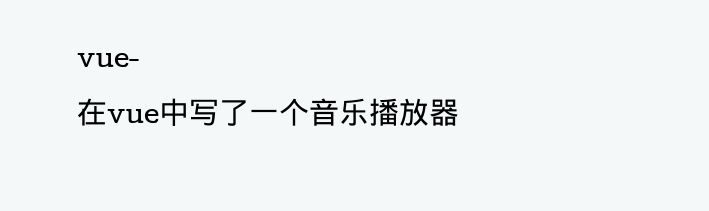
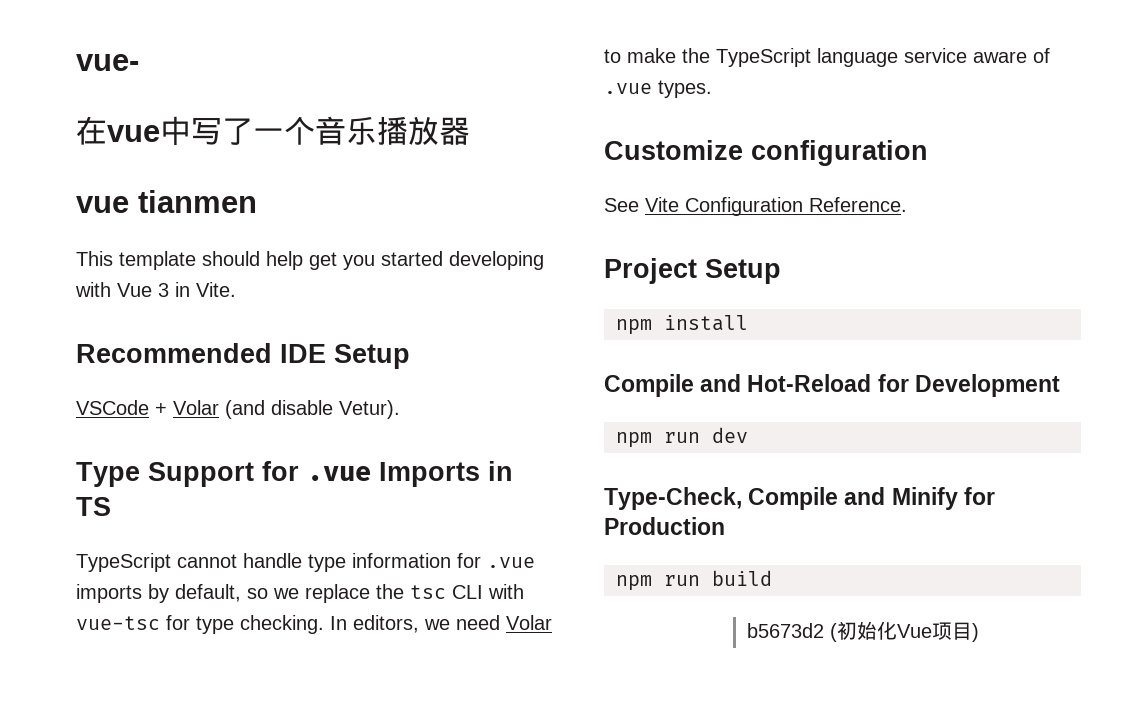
+ vue tianmen
+ This template should help get you started developing with Vue 3 in Vite.
+ Recommended IDE Setup
+ VSCode + Volar (and disable Vetur).
+ Type Support for .vue Imports in TS
+ TypeScript cannot handle type information for .vue imports by default, so we replace the tsc CLI with vue-tsc for type checking. In editors, we need Volar to make the TypeScript language service aware of .vue types.
+ Customize configuration
+ See Vite Configuration Reference.
+ Project Setup
+ npm install
+ Compile and Hot-Reload for Development
+ npm run dev
+ Type-Check, Compile and Minify for Production
+ npm run build
+ b5673d2 (初始化Vue项目)

